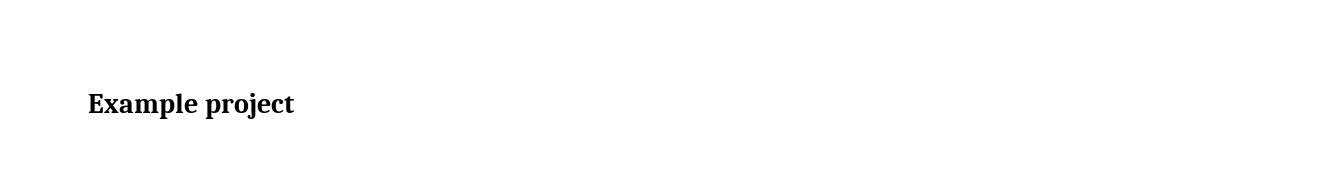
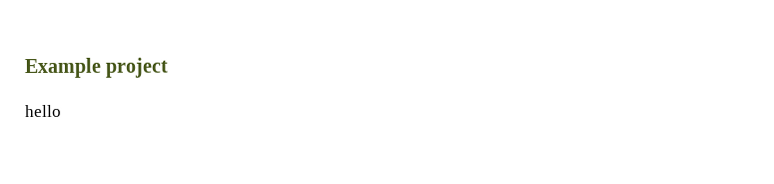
+ hello

